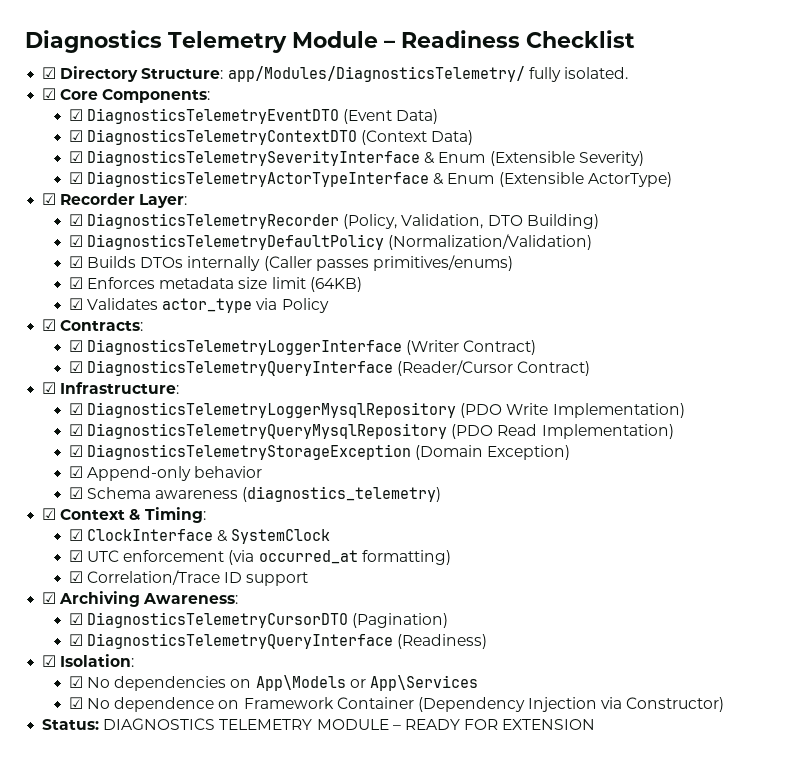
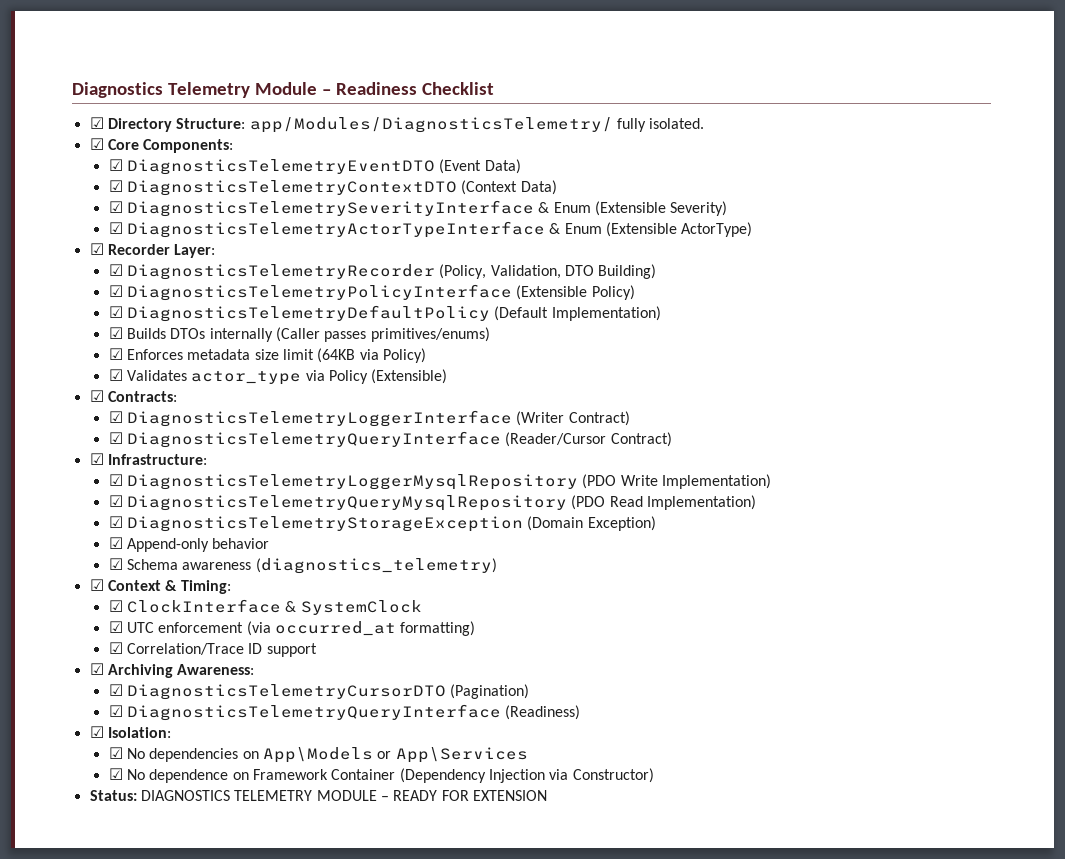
+ ☑ DiagnosticsTelemetryPolicyInterface (Extensible Policy)
- ☑ DiagnosticsTelemetryDefaultPolicy (Normalization/Validation)
+ ☑ DiagnosticsTelemetryDefaultPolicy (Default Implementation)
- ☑ Enforces metadata size limit (64KB)
+ ☑ Enforces metadata size limit (64KB via Policy)
- ☑ Validates actor_type via Policy
+ ☑ Validates actor_type via Policy (Extensible)

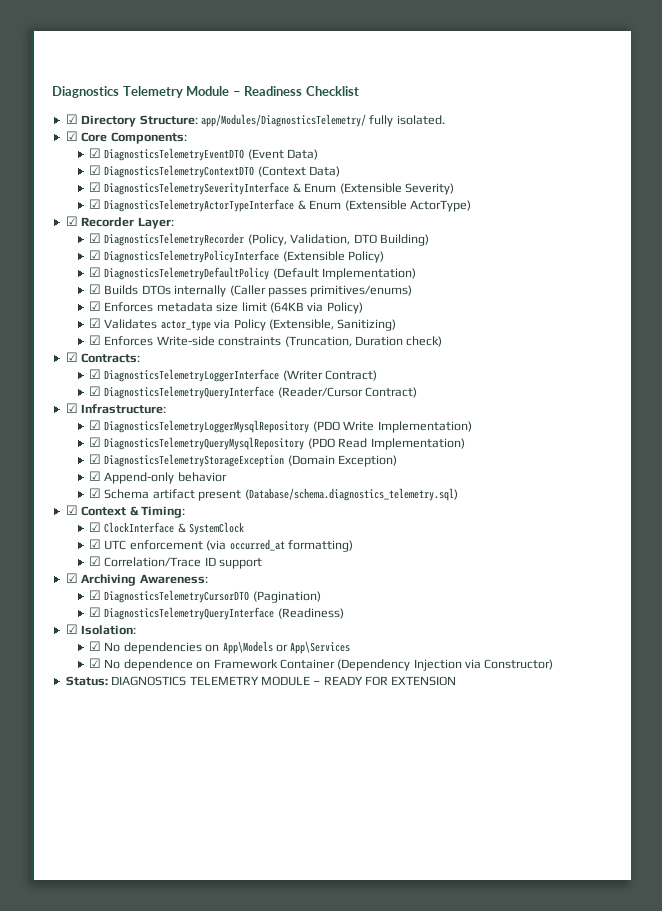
- ☑ Validates actor_type via Policy (Extensible)
+ ☑ Validates actor_type via Policy (Extensible, Sanitizing)
+ ☑ Enforces Write-side constraints (Truncation, Duration check)
- ☑ Schema awareness (diagnostics_telemetry)
+ ☑ Schema artifact present (Database/schema.diagnostics_telemetry.sql)

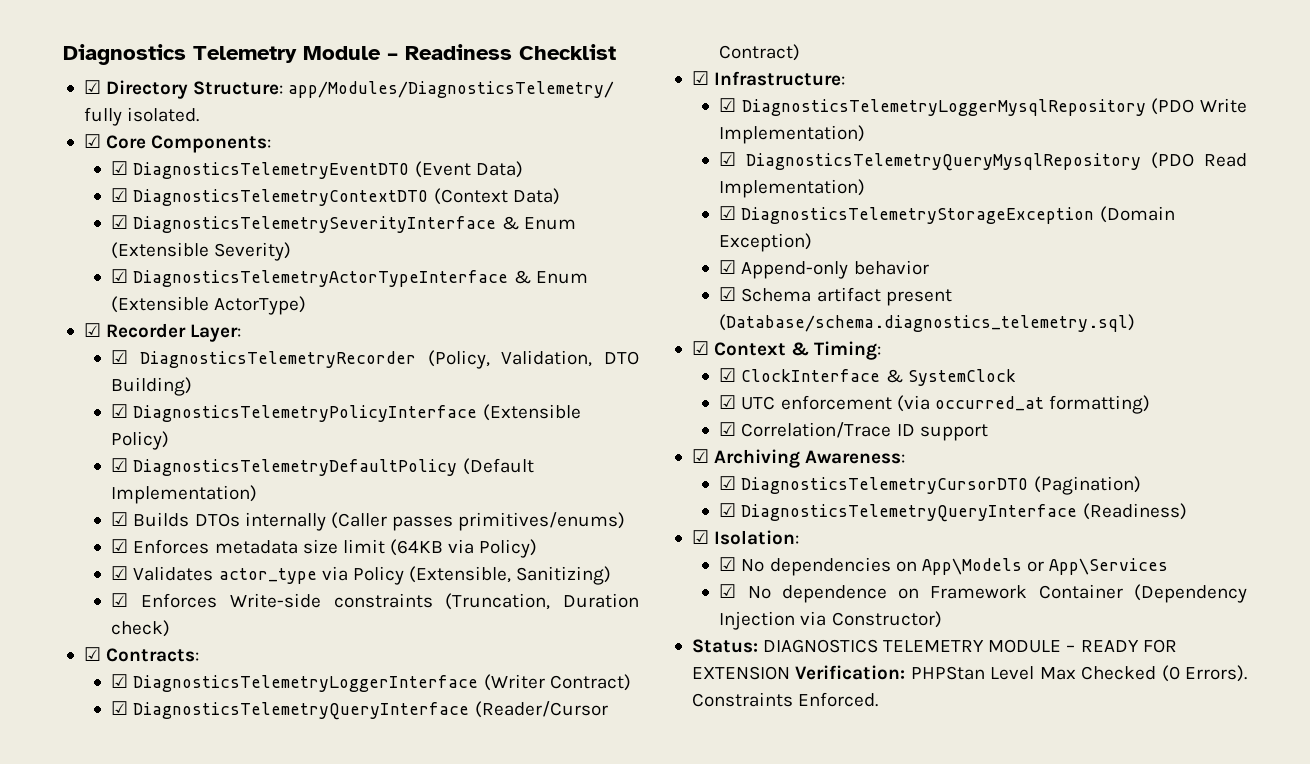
- Status: DIAGNOSTICS TELEMETRY MODULE – READY FOR EXTENSION
+ Status: DIAGNOSTICS TELEMETRY MODULE – READY FOR EXTENSION Verification: PHPStan Level Max Checked (0 Errors). Constraints Enforced.

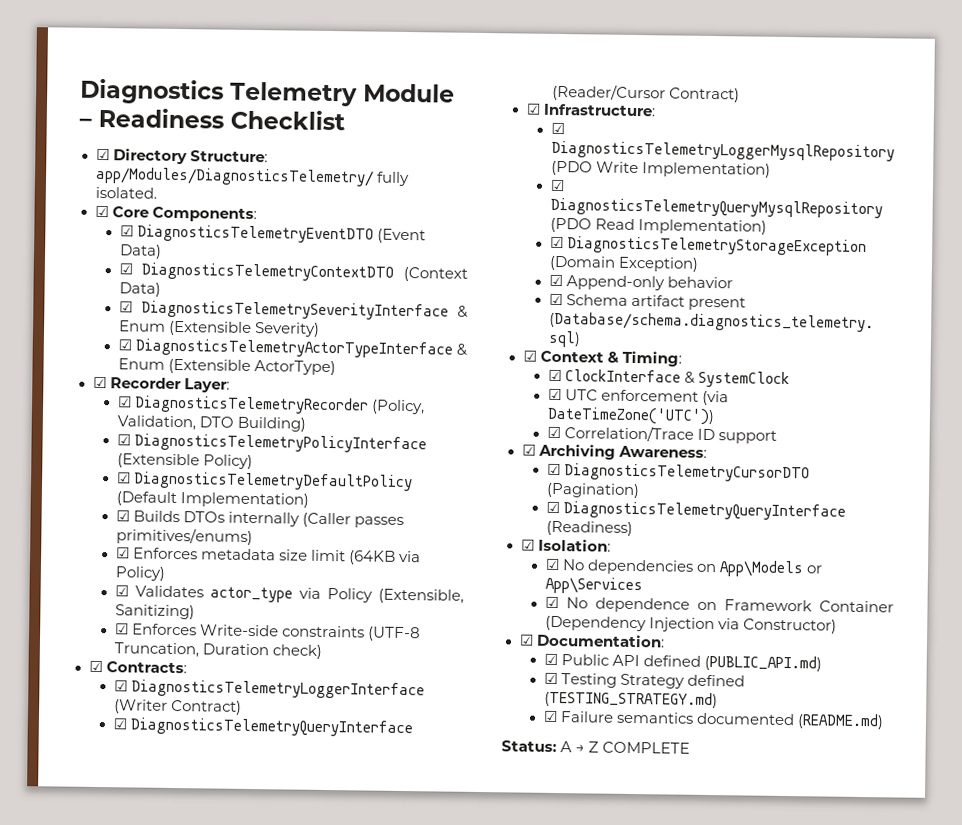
- ☑ Enforces Write-side constraints (Truncation, Duration check)
+ ☑ Enforces Write-side constraints (UTF-8 Truncation, Duration check)
- ☑ UTC enforcement (via occurred_at formatting)
+ ☑ UTC enforcement (via DateTimeZone('UTC'))
- Status: DIAGNOSTICS TELEMETRY MODULE – READY FOR EXTENSION Verification: PHPStan Level Max Checked (0 Errors). Constraints Enforced.
+ ☑ Documentation:
+ ☑ Public API defined (PUBLIC_API.md)
+ ☑ Testing Strategy defined (TESTING_STRATEGY.md)
+ ☑ Failure semantics documented (README.md)
+ Status: A → Z COMPLETE

